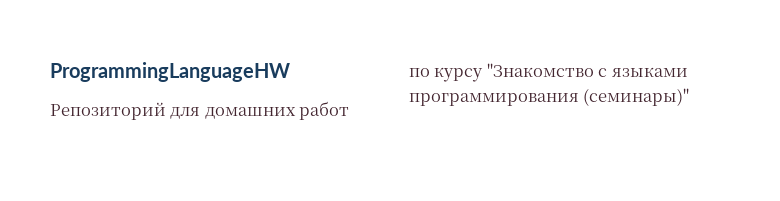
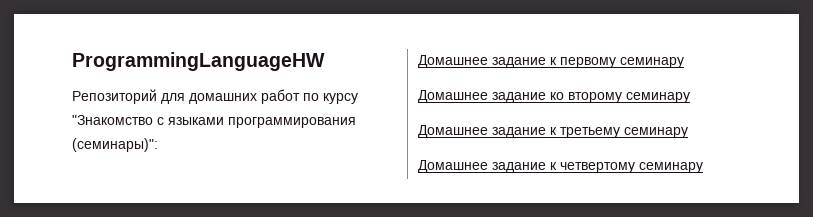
- Репозиторий для домашних работ по курсу "Знакомство с языками программирования (семинары)"
+ Репозиторий для домашних работ по курсу "Знакомство с языками программирования (семинары)":
+ Домашнее задание к первому семинару
+ Домашнее задание ко второму семинару
+ Домашнее задание к третьему семинару
+ Домашнее задание к четвертому семинару

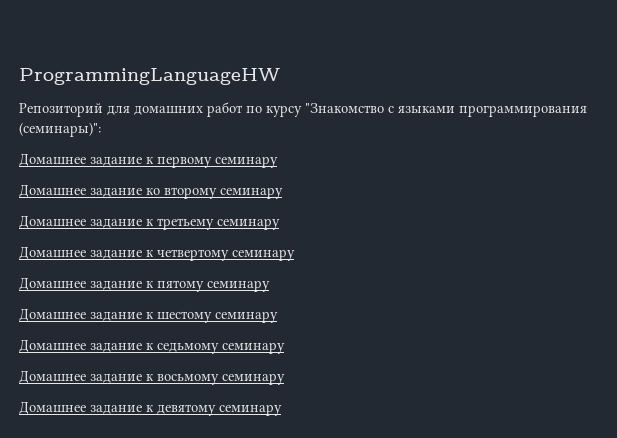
+ Домашнее задание к пятому семинару
+ Домашнее задание к шестому семинару
+ Домашнее задание к седьмому семинару
+ Домашнее задание к восьмому семинару
+ Домашнее задание к девятому семинару

